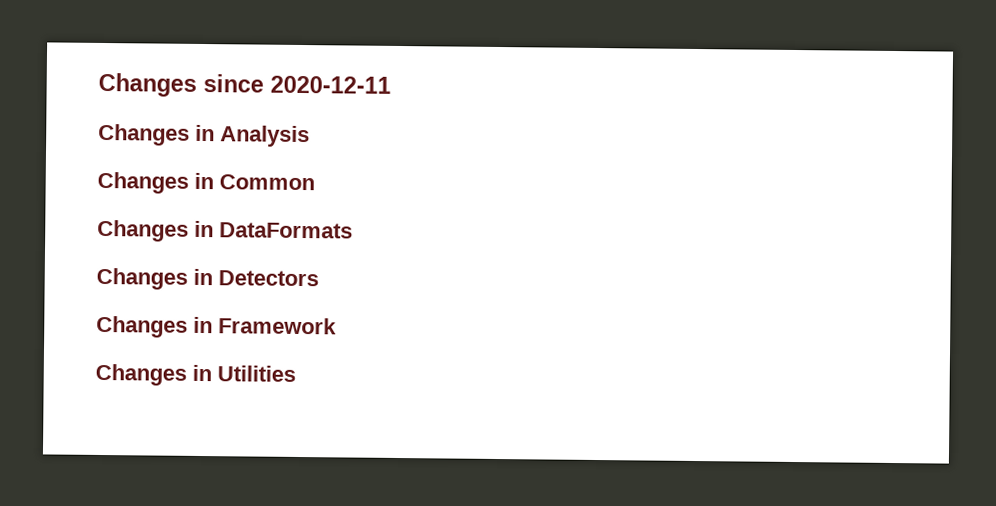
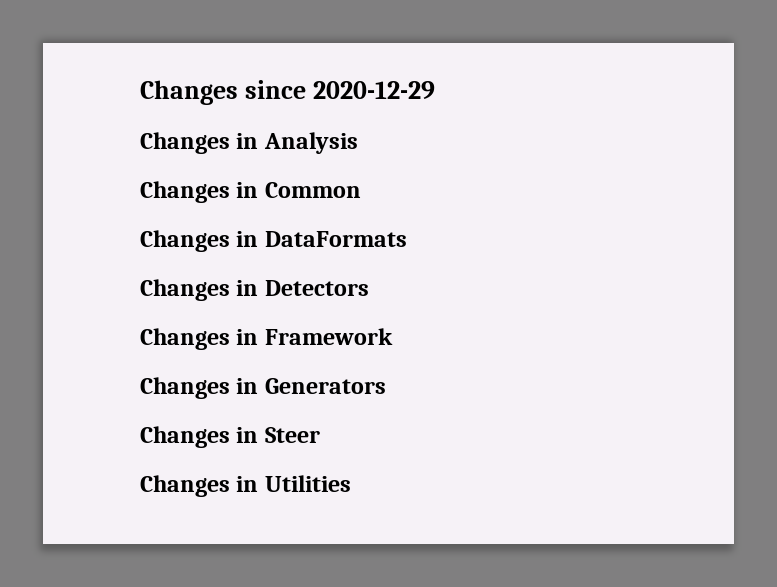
- Changes since 2020-12-11
+ Changes since 2020-12-29
+ Changes in Generators
+ Changes in Steer

